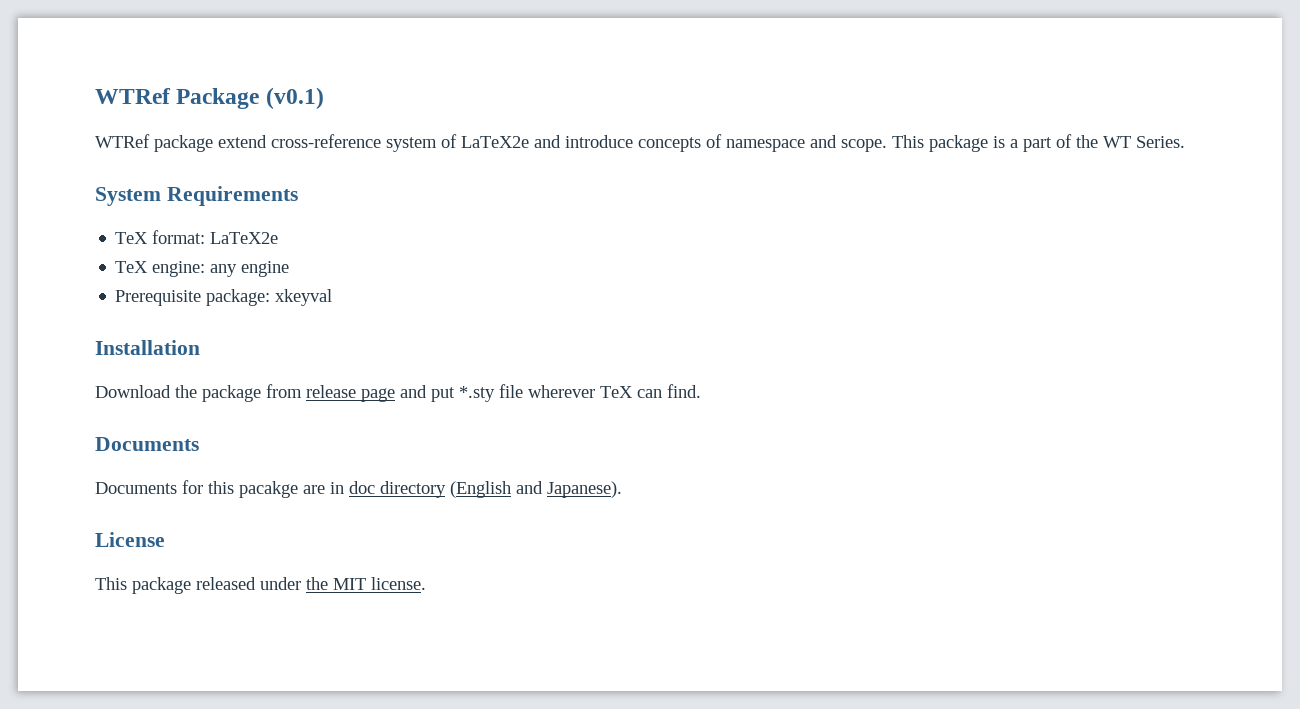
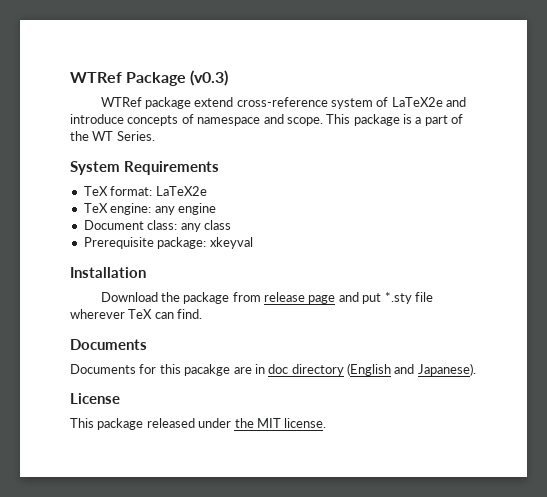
- WTRef Package (v0.1)
+ WTRef Package (v0.3)
+ Document class: any class

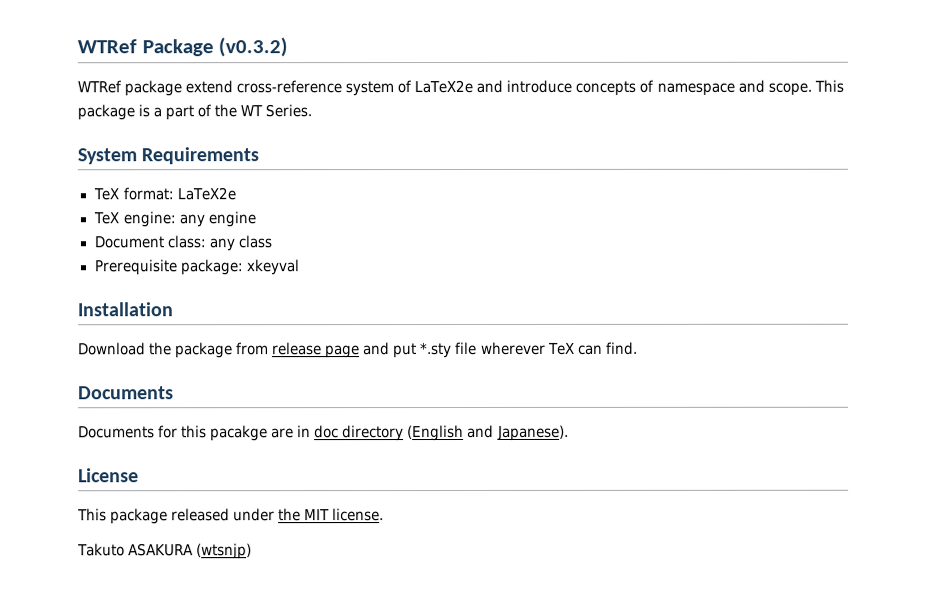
- WTRef Package (v0.3)
+ WTRef Package (v0.3.2)
+ Takuto ASAKURA (wtsnjp)

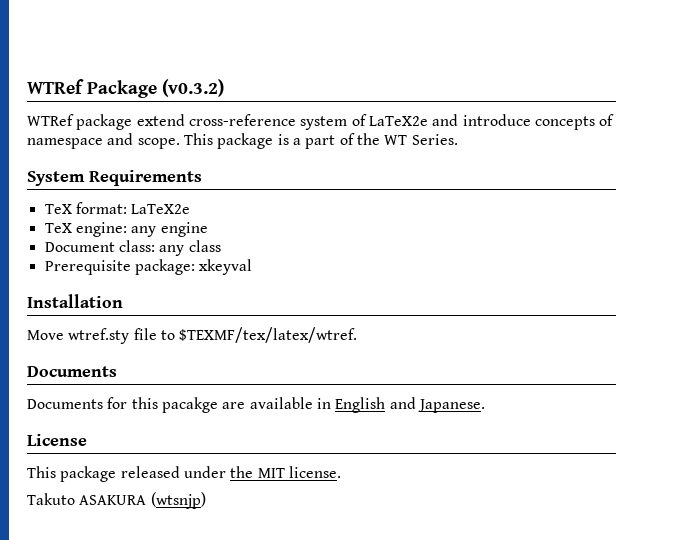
- Download the package from release page and put *.sty file wherever TeX can find.
+ Move wtref.sty file to $TEXMF/tex/latex/wtref.
- Documents for this pacakge are in doc directory (English and Japanese).
+ Documents for this pacakge are available in English and Japanese.

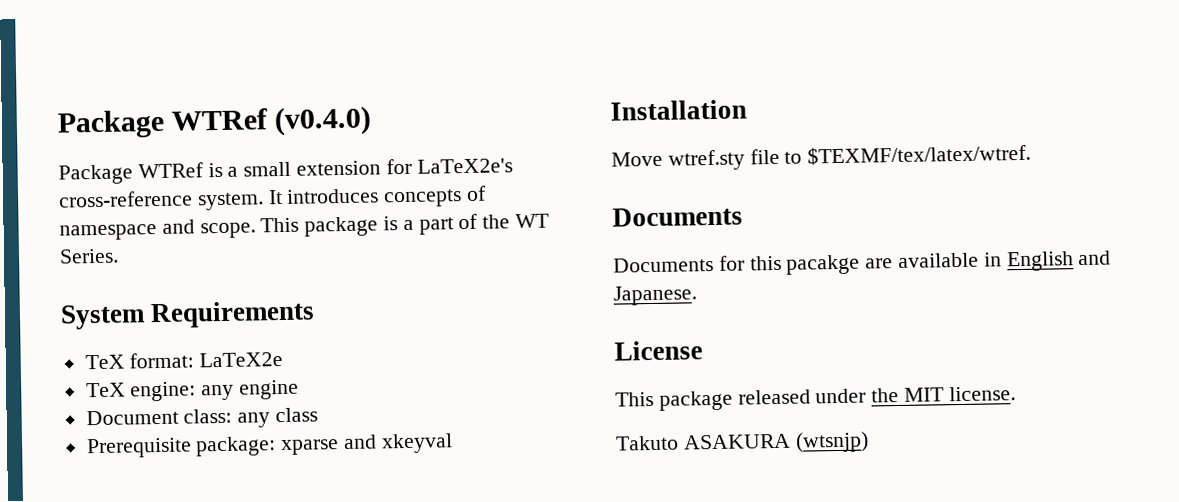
- WTRef Package (v0.3.2)
- WTRef package extend cross-reference system of LaTeX2e and introduce concepts of namespace and scope.
+ Package WTRef (v0.4.0)
+ Package WTRef is a small extension for LaTeX2e's cross-reference system. It introduces concepts of namespace and scope.
- Prerequisite package: xkeyval
+ Prerequisite package: xparse and xkeyval

